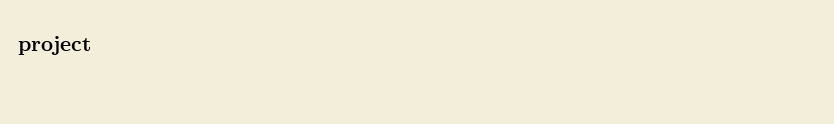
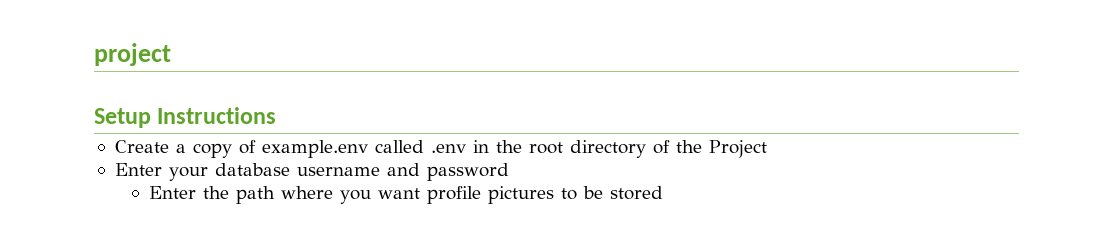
+ Setup Instructions
+ Create a copy of example.env called .env in the root directory of the Project
+ Enter your database username and password
+ Enter the path where you want profile pictures to be stored

